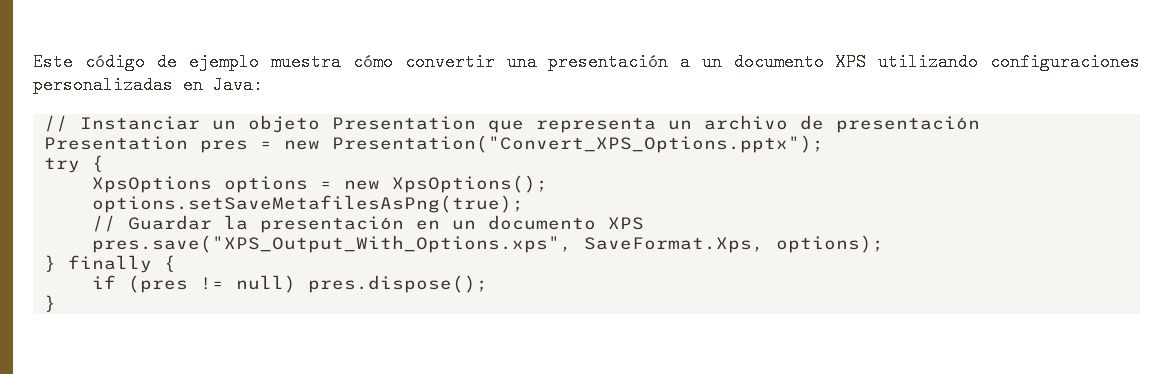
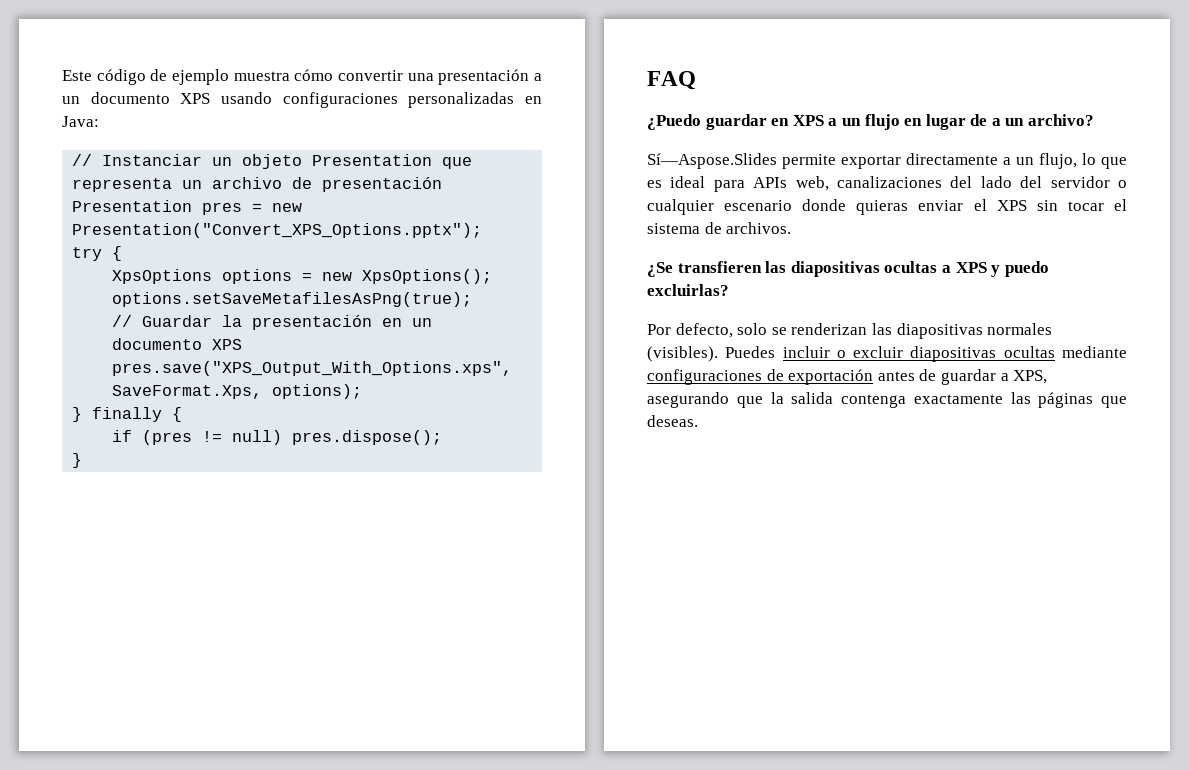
- Este código de ejemplo muestra cómo convertir una presentación a un documento XPS utilizando configuraciones personalizadas en Java:
+ Este código de ejemplo muestra cómo convertir una presentación a un documento XPS usando configuraciones personalizadas en Java:
+ FAQ
+ ¿Puedo guardar en XPS a un flujo en lugar de a un archivo?
+ Sí—Aspose.Slides permite exportar directamente a un flujo, lo que es ideal para APIs web, canalizaciones del lado del servidor o cualquier escenario donde quieras enviar el XPS sin tocar el sistema de archivos.
+ ¿Se transfieren las diapositivas ocultas a XPS y puedo excluirlas?
+ Por defecto, solo se renderizan las diapositivas normales (visibles). Puedes incluir o excluir diapositivas ocultas mediante configuraciones de exportación antes de guardar a XPS, asegurando que la salida contenga exactamente las páginas que deseas.

